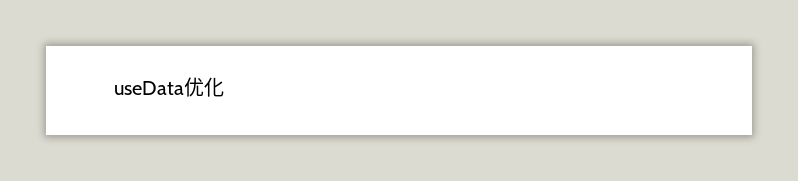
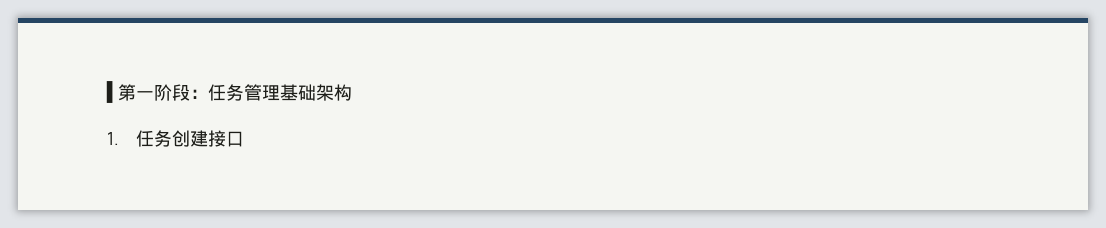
- useData优化
+ ▌第一阶段：任务管理基础架构
+ 1.任务创建接口

